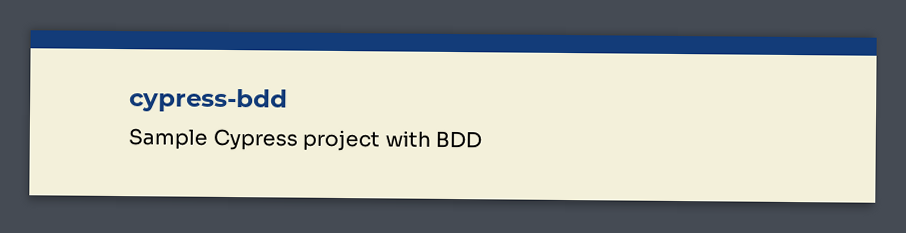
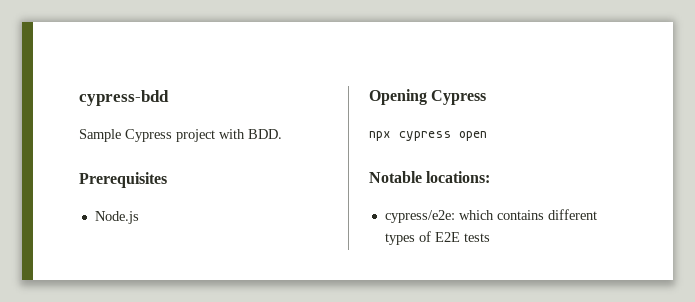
- Sample Cypress project with BDD
+ Sample Cypress project with BDD.
+ Prerequisites
+ Node.js
+ Opening Cypress
+ npx cypress open
+ Notable locations:
+ cypress/e2e: which contains different types of E2E tests

